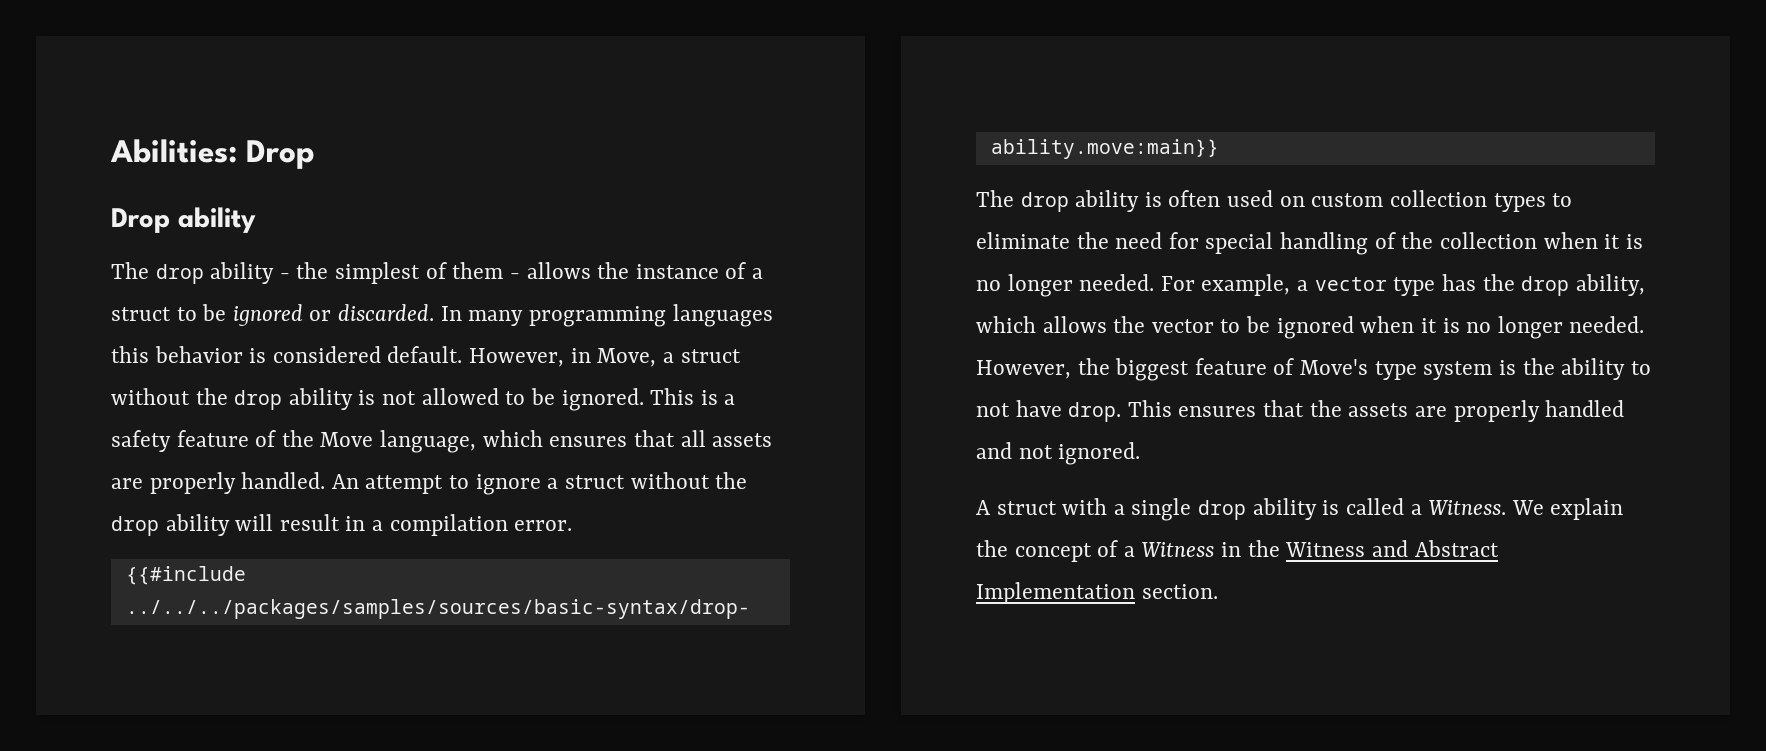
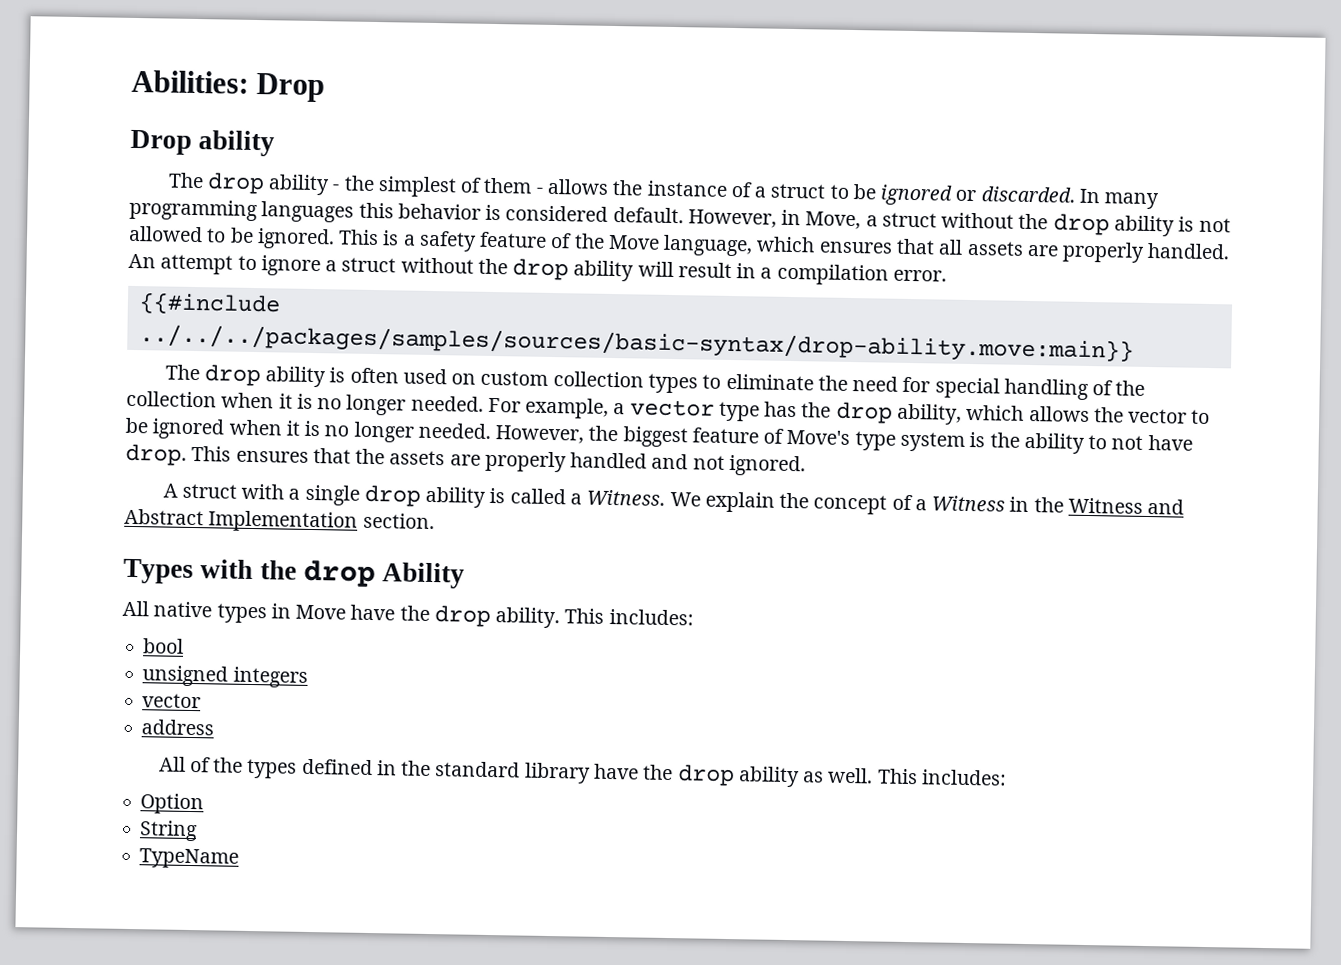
+ Types with the drop Ability
+ All native types in Move have the drop ability. This includes:
+ bool
+ unsigned integers
+ vector
+ address
+ All of the types defined in the standard library have the drop ability as well. This includes:
+ Option
+ String
+ TypeName

